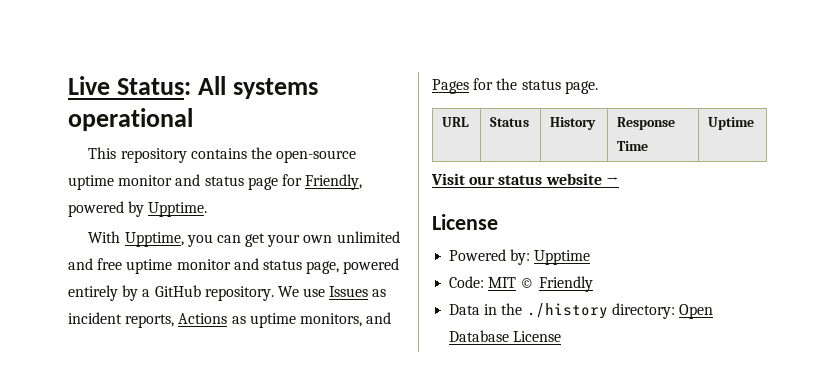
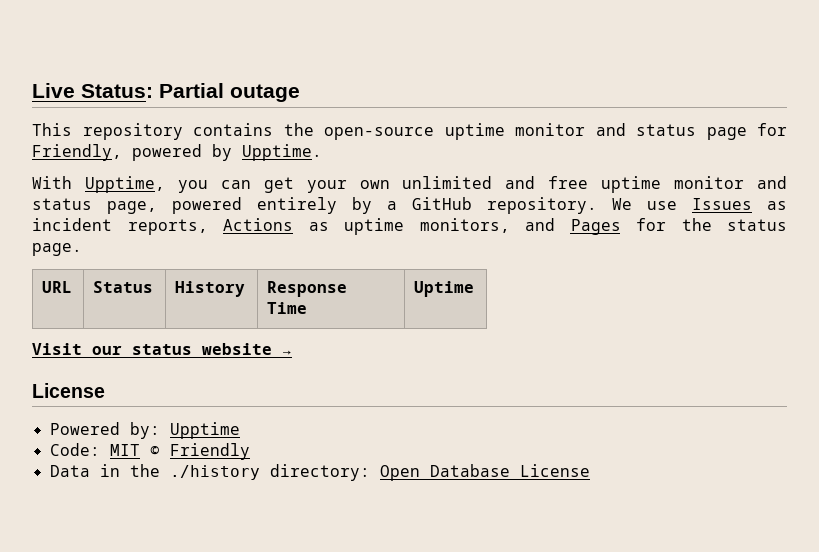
- Live Status: All systems operational
+ Live Status: Partial outage

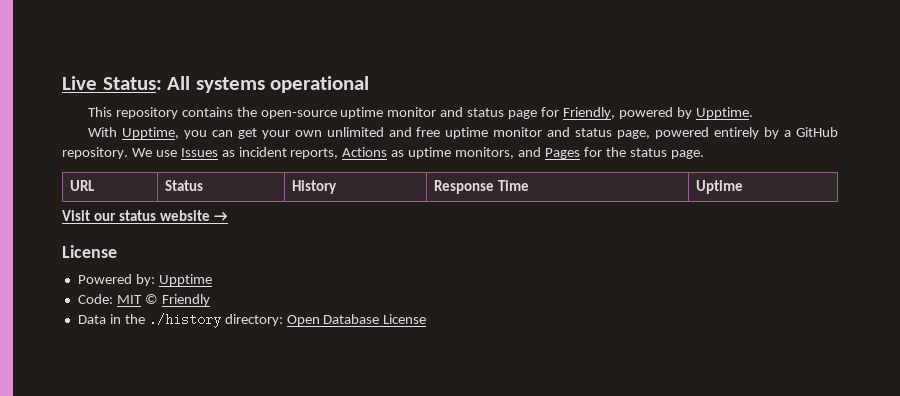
- Live Status: Partial outage
+ Live Status: All systems operational

